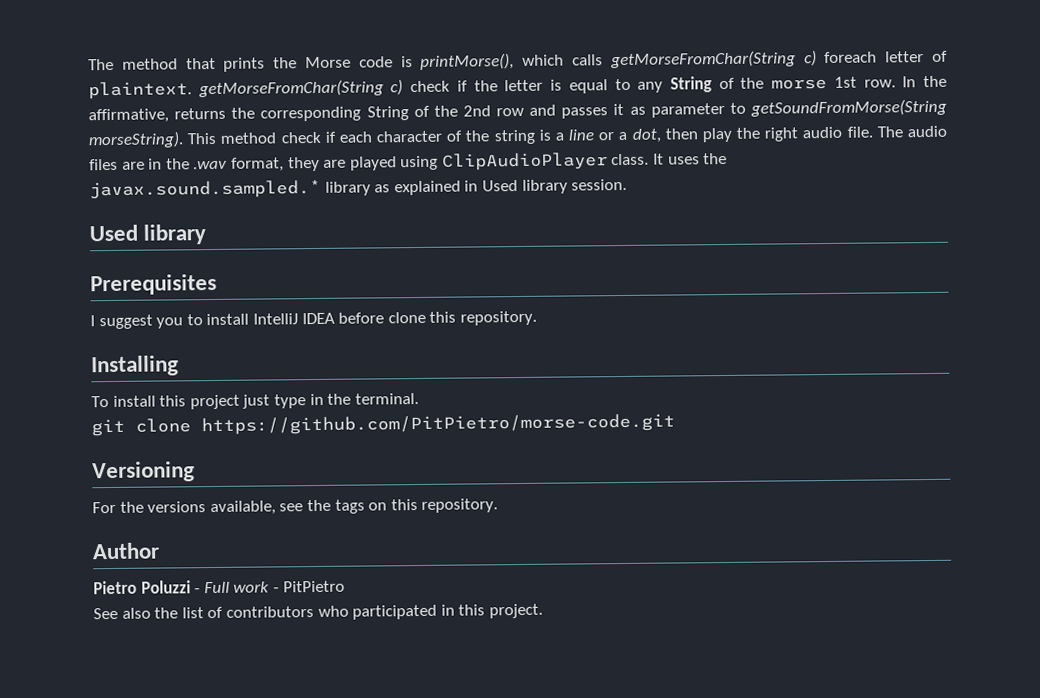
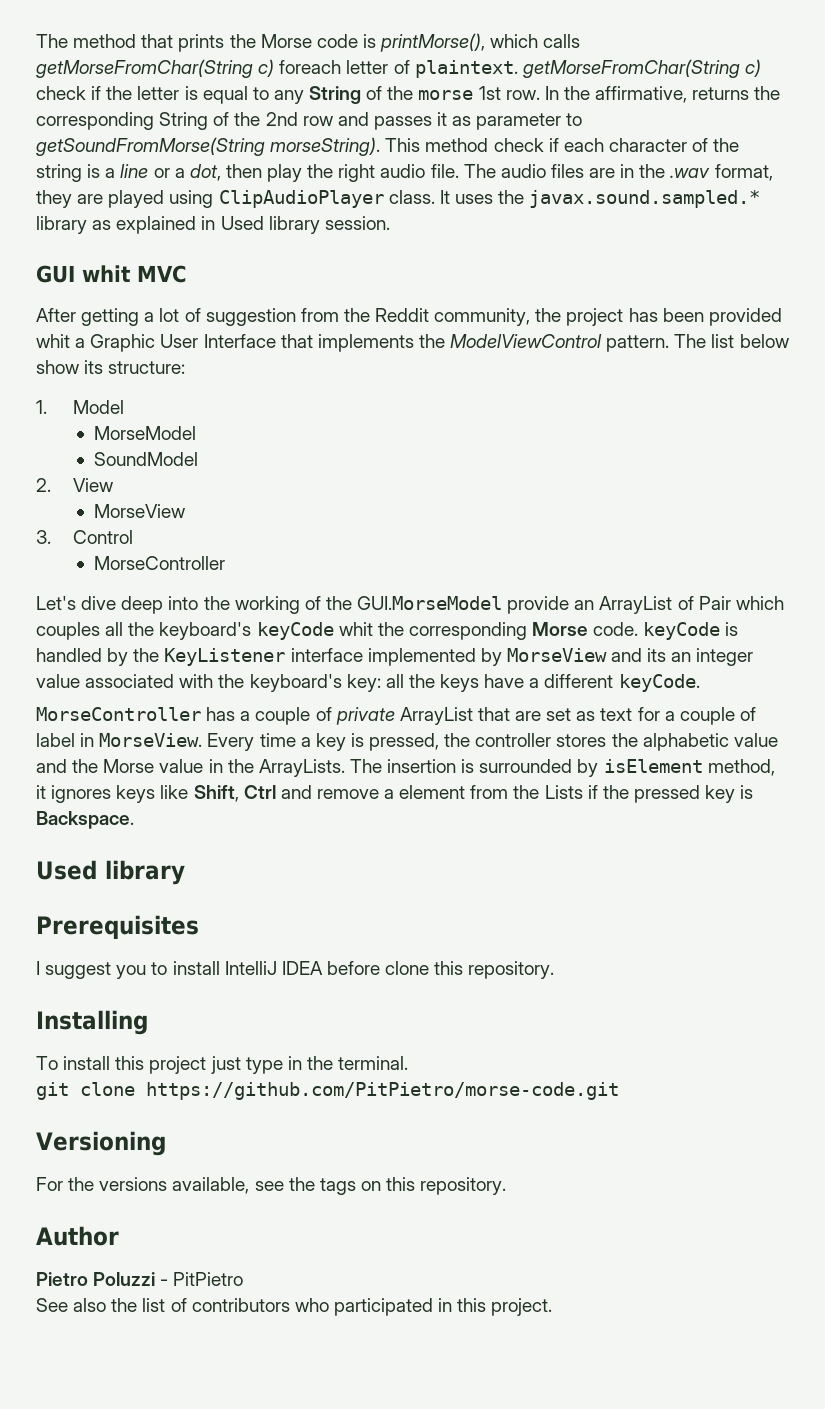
+ GUI whit MVC
+ After getting a lot of suggestion from the Reddit community, the project has been provided whit a Graphic User Interface that implements the ModelViewControl pattern. The list below show its structure:
+ 1. Model
+ MorseModel
+ SoundModel
+ 2. View
+ MorseView
+ 3. Control
+ MorseController
+ Let's dive deep into the working of the GUI.MorseModel provide an ArrayList of Pair which couples all the keyboard's keyCode whit the corresponding Morse code. keyCode is handled by the KeyListener interface implemented by MorseView and its an integer value associated with the keyboard's key: all the keys have a different keyCode.
+ MorseController has a couple of private ArrayList that are set as text for a couple of label in MorseView. Every time a key is pressed, the controller stores the alphabetic value and the Morse value in the ArrayLists. The insertion is surrounded by isElement method, it ignores keys like Shift, Ctrl and remove a element from the Lists if the pressed key is Backspace.
- Pietro Poluzzi - Full work - PitPietro
+ Pietro Poluzzi - PitPietro

